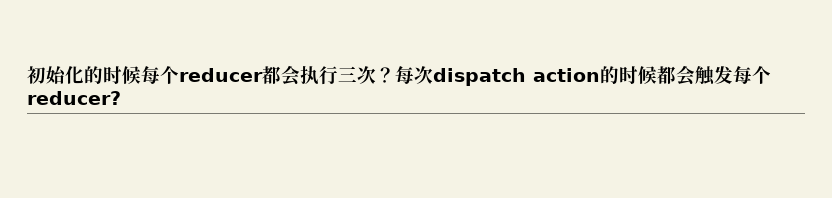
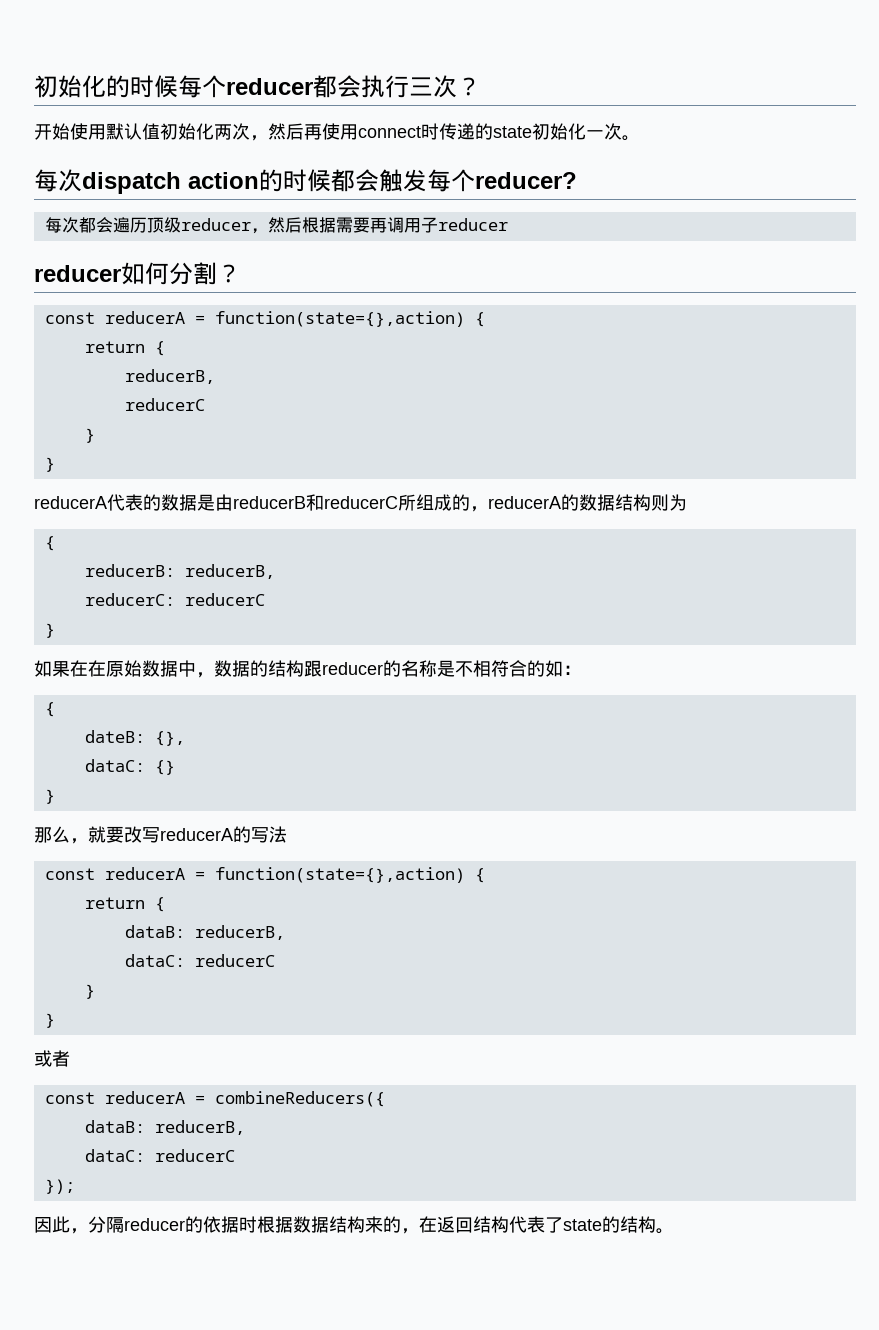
- 初始化的时候每个reducer都会执行三次？每次dispatch action的时候都会触发每个reducer?
+ 初始化的时候每个reducer都会执行三次？
+ 开始使用默认值初始化两次，然后再使用connect时传递的state初始化一次。
+ 每次dispatch action的时候都会触发每个reducer?
+ 每次都会遍历顶级reducer，然后根据需要再调用子reducer
+ reducer如何分割？
+ const reducerA = function(state={},action) {
+ return {
+ reducerB,
+ reducerC
+ }
+ }
+ reducerA代表的数据是由reducerB和reducerC所组成的，reducerA的数据结构则为
+ {
+ reducerB: reducerB,
+ reducerC: reducerC
+ }
+ 如果在在原始数据中，数据的结构跟reducer的名称是不相符合的如：
+ {
+ dateB: {},
+ dataC: {}
+ }
+ 那么，就要改写reducerA的写法
+ const reducerA = function(state={},action) {
+ return {
+ dataB: reducerB,
+ dataC: reducerC
+ }
+ }
+ 或者
+ const reducerA = combineReducers({
+ dataB: reducerB,
+ dataC: reducerC
+ });
+ 因此，分隔reducer的依据时根据数据结构来的，在返回结构代表了state的结构。

